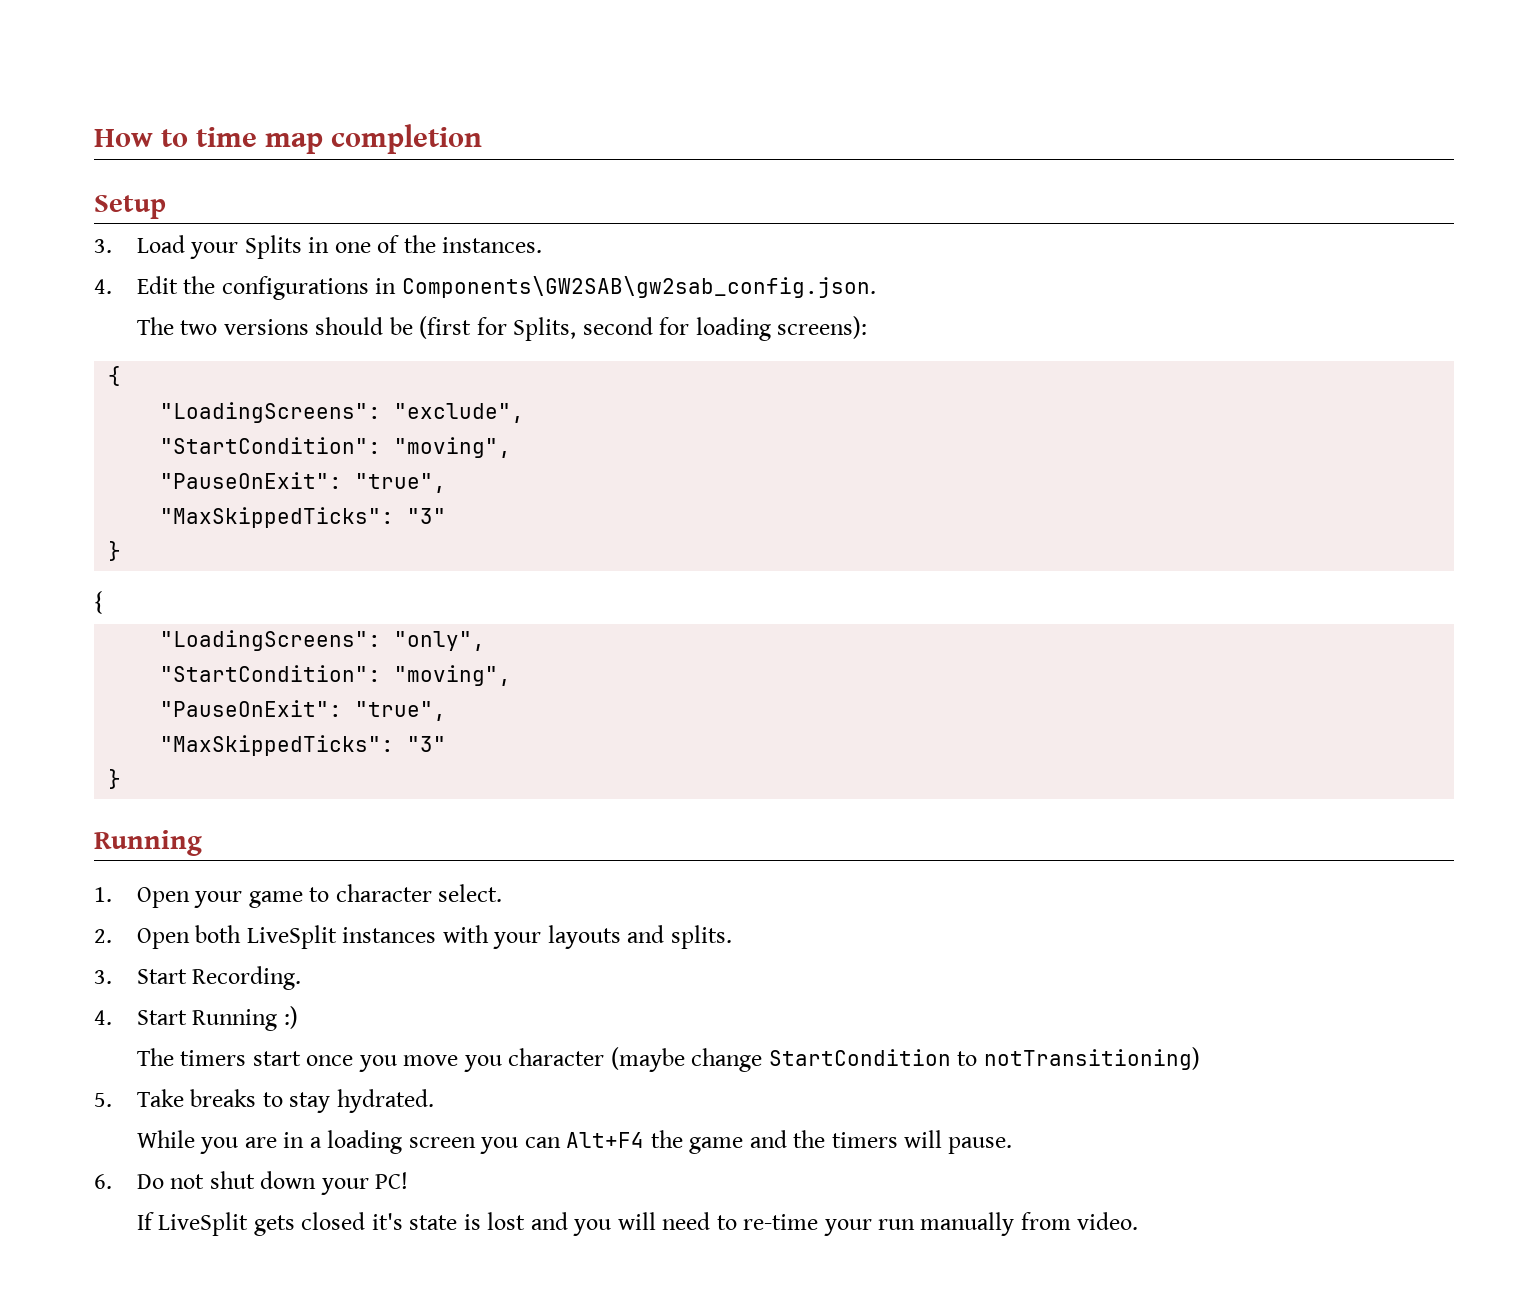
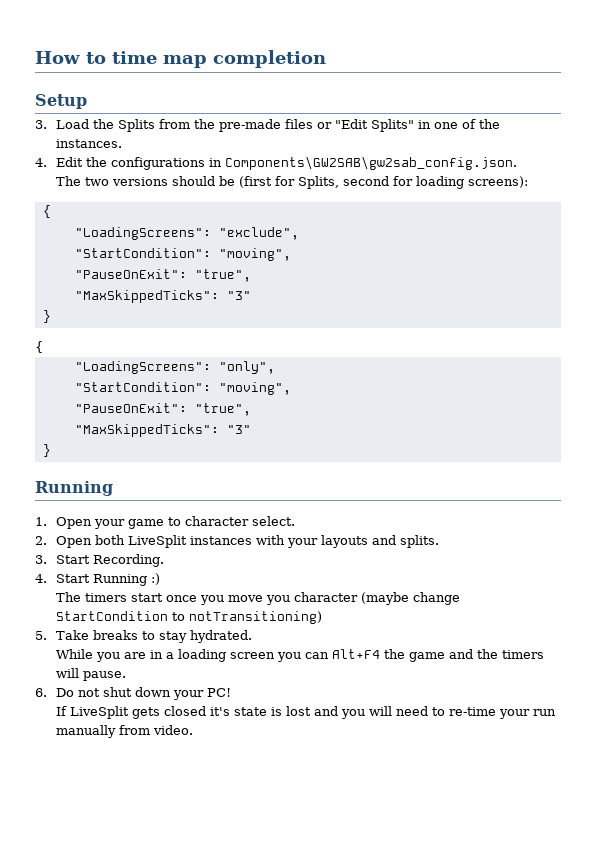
- 3. Load your Splits in one of the instances.
+ 3. Load the Splits from the pre-made files or "Edit Splits" in one of the instances.

